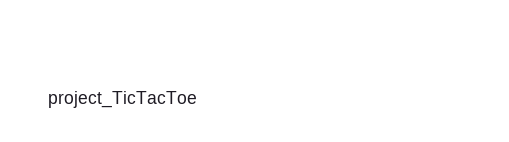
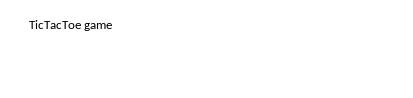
- project_TicTacToe
+ TicTacToe game

